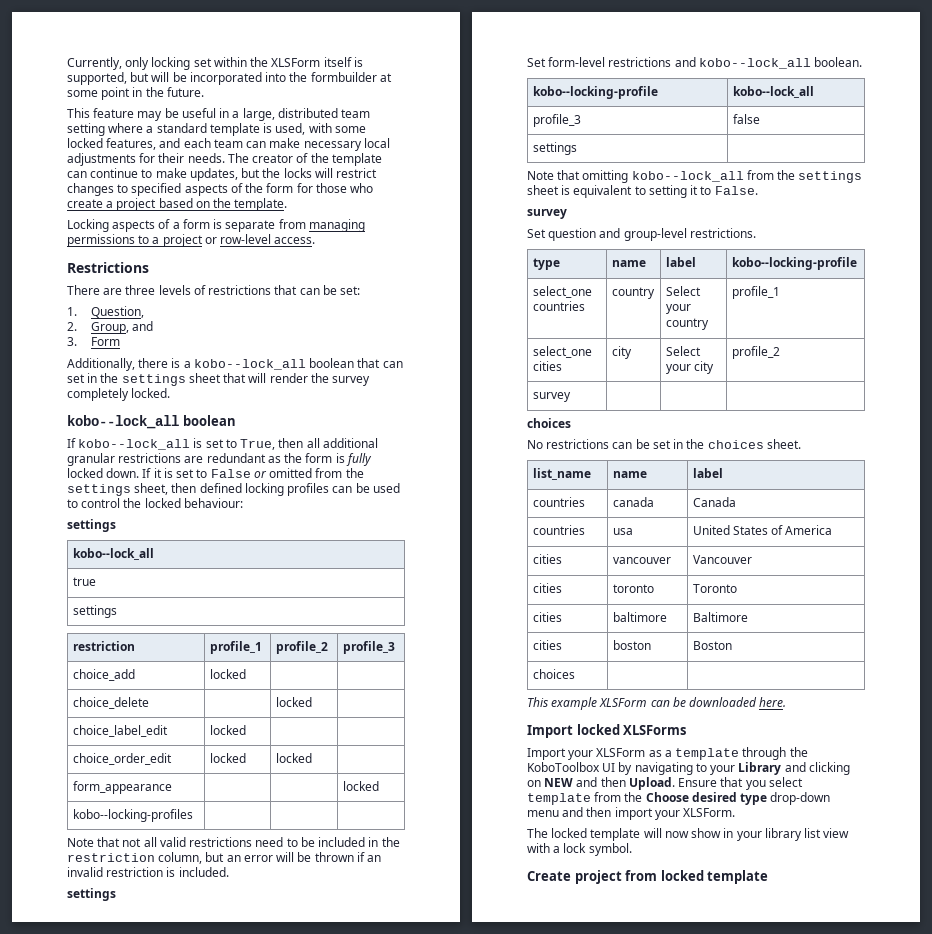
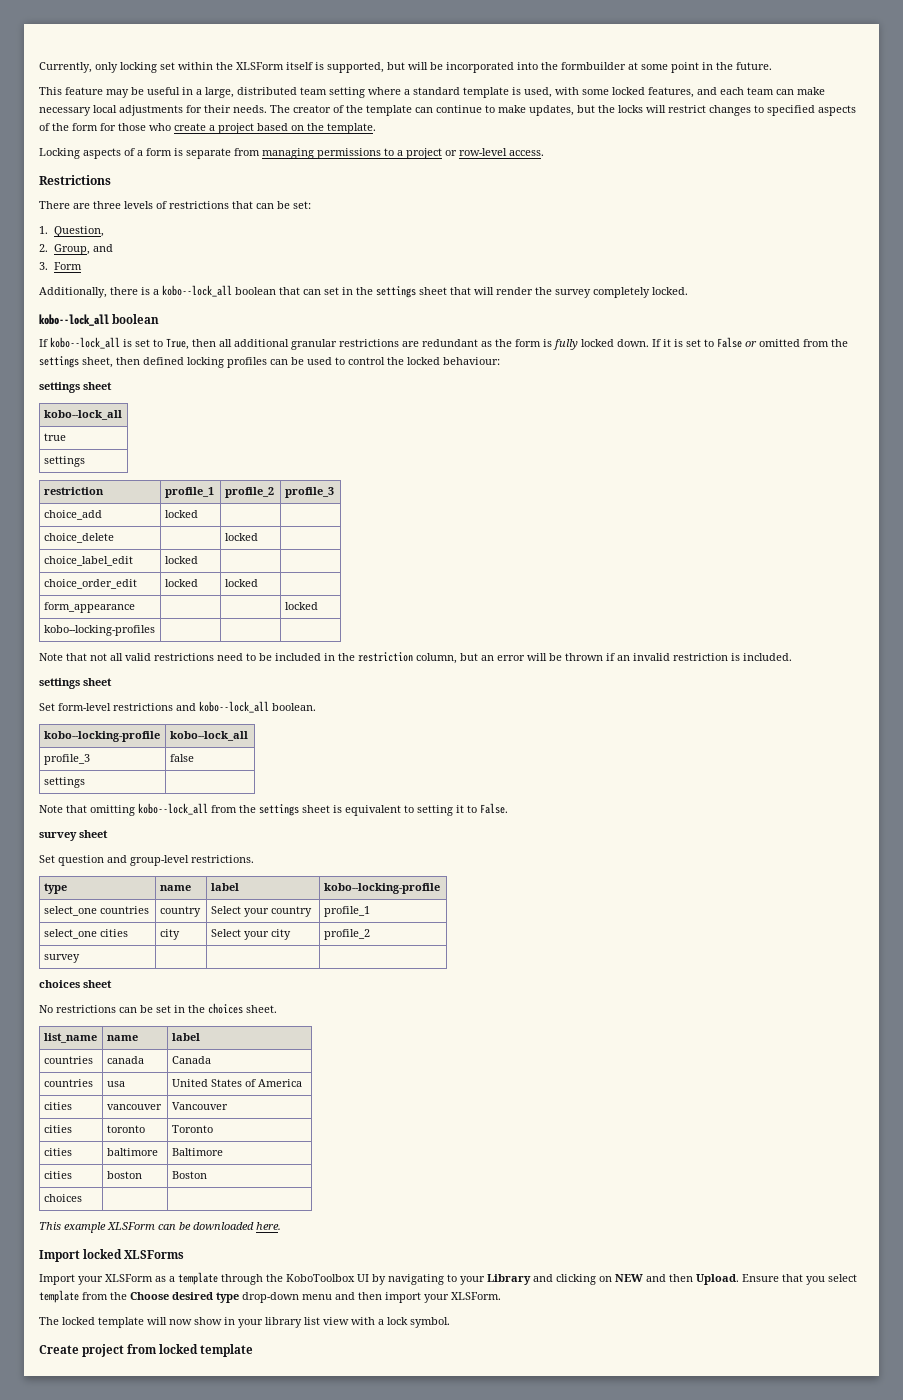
  If it is set to False or omitted from the settings sheet, then defined locking profiles can be used to control the locked behaviour:
- settings
+ settings sheet
  Note that not all valid restrictions need to be included in the restriction column, but an error will be thrown if an invalid restriction is included.
- settings
+ settings sheet
  Note that omitting kobo--lock_all from the settings sheet is equivalent to setting it to False.
- survey
+ survey sheet
  survey | | |
- choices
+ choices sheet

